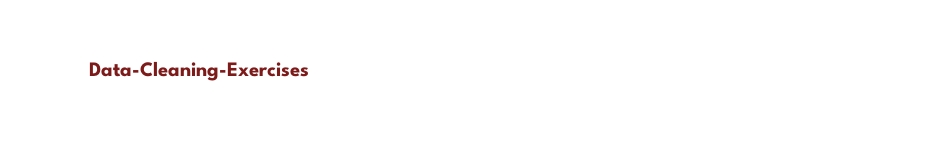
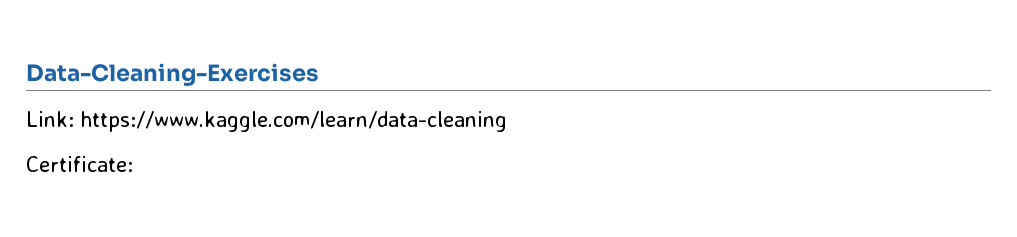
+ Link: https://www.kaggle.com/learn/data-cleaning
+ Certificate:

